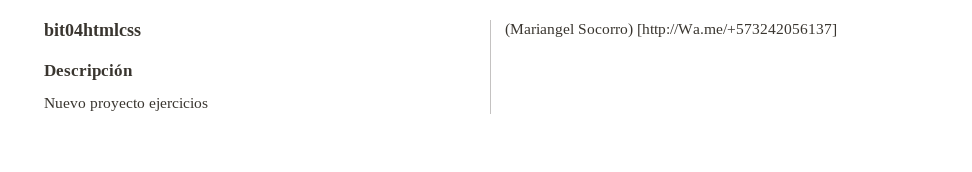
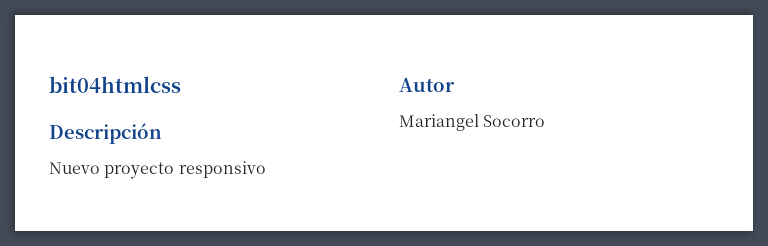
- Nuevo proyecto ejercicios
- (Mariangel Socorro) [http://Wa.me/+573242056137]
+ Nuevo proyecto responsivo
+ Autor
+ Mariangel Socorro

